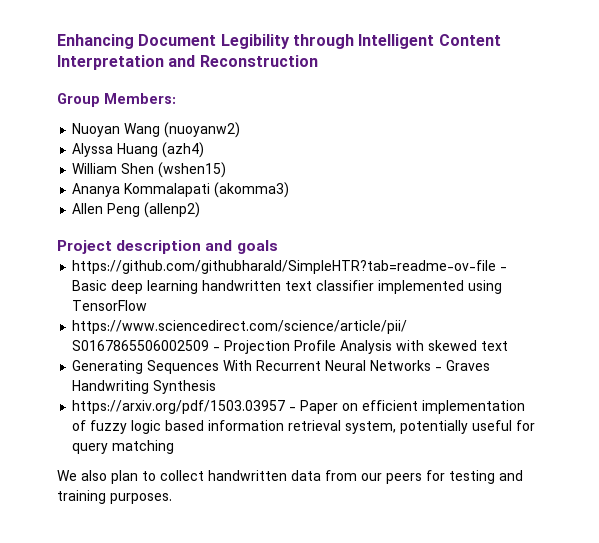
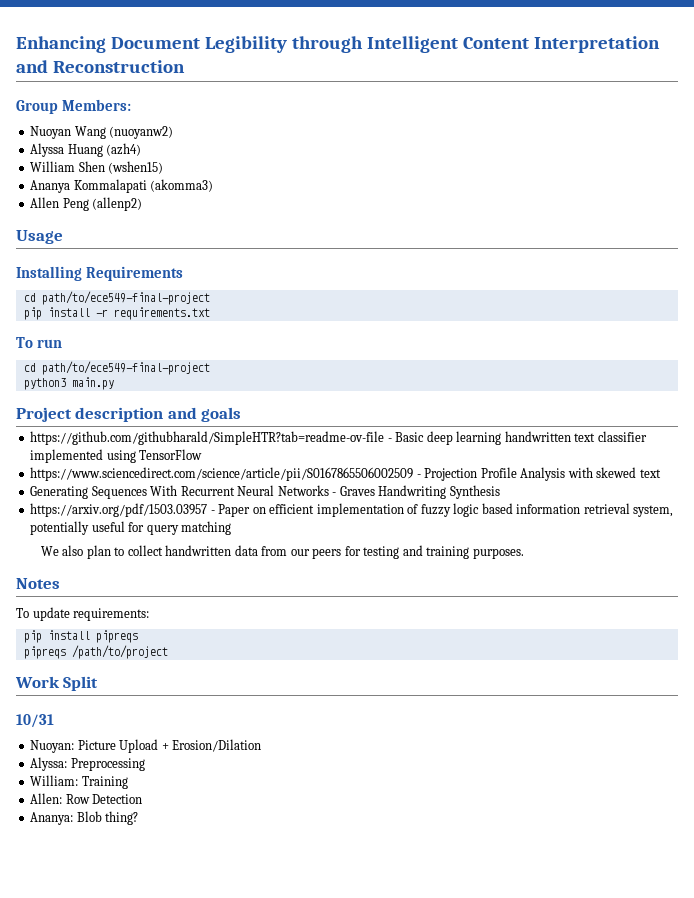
+ Usage
+ Installing Requirements
+ cd path/to/ece549-final-project
+ pip install -r requirements.txt
+ To run
+ cd path/to/ece549-final-project
+ python3 main.py
+ Notes
+ To update requirements:
+ pip install pipreqs
+ pipreqs /path/to/project
+ Work Split
+ 10/31
+ Nuoyan: Picture Upload + Erosion/Dilation
+ Alyssa: Preprocessing
+ William: Training
+ Allen: Row Detection
+ Ananya: Blob thing?

